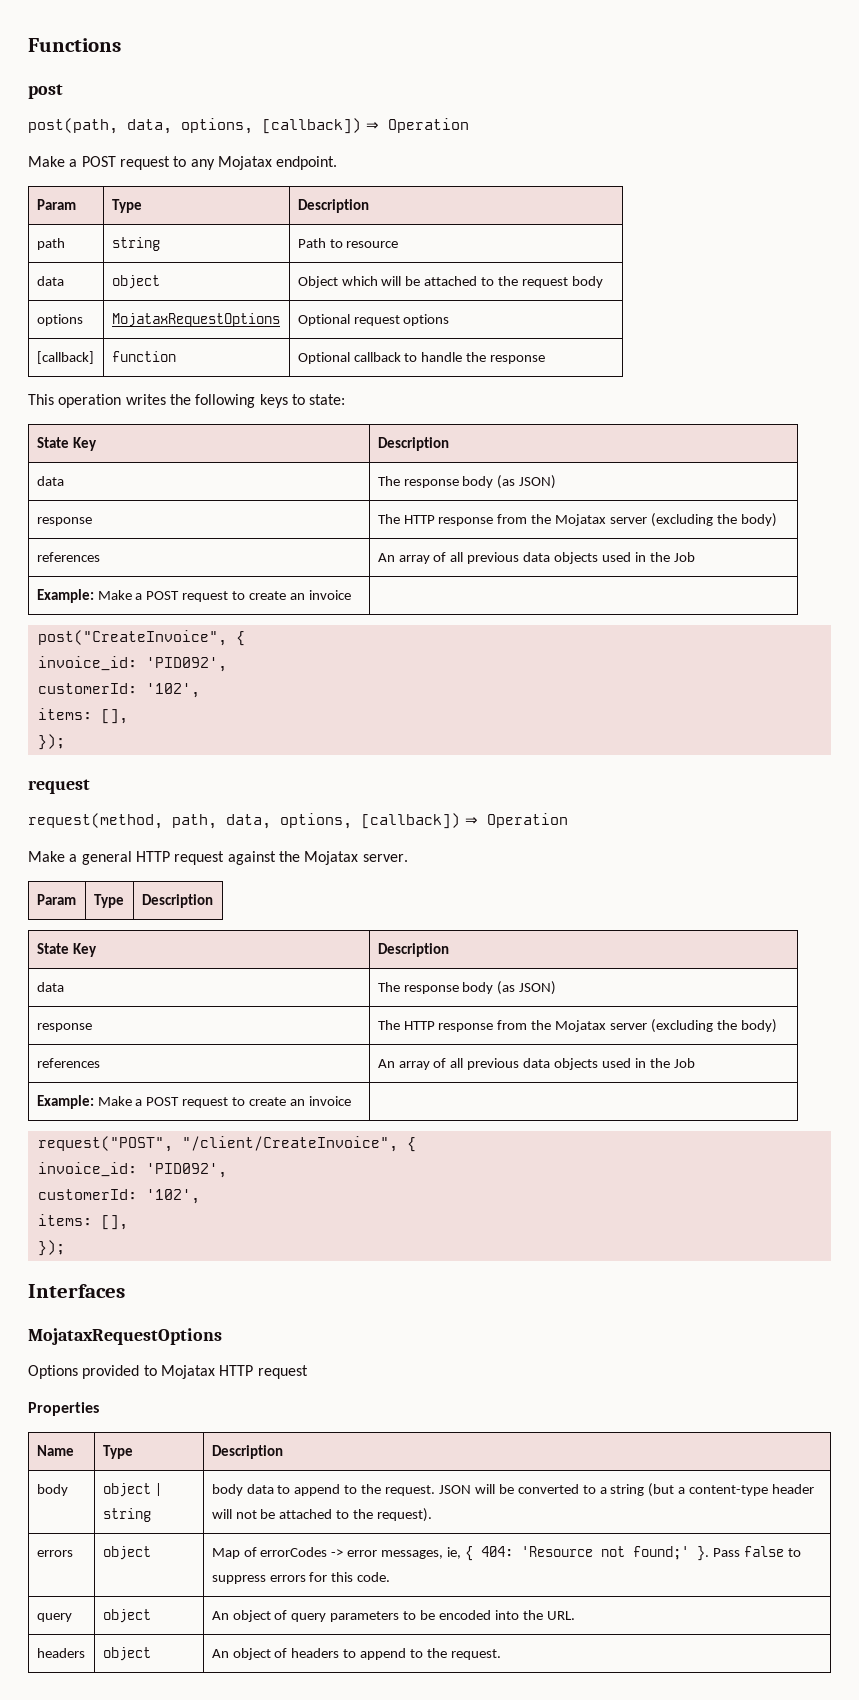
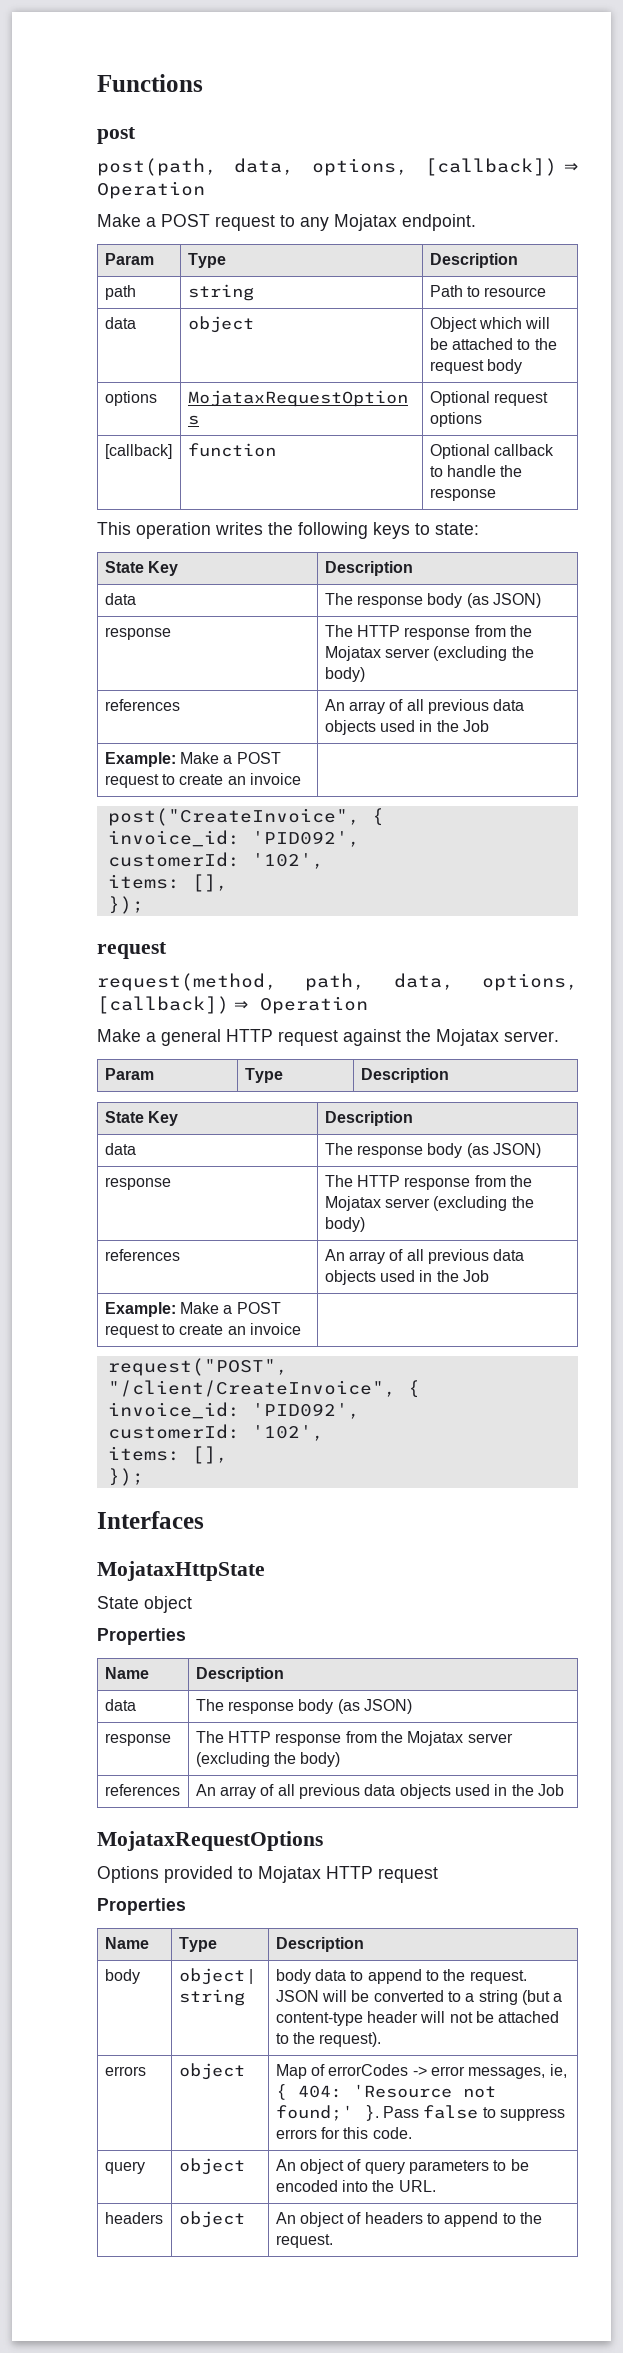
+ MojataxHttpState
+ State object
+ Properties
+ Name | Description
+ data | The response body (as JSON)
+ response | The HTTP response from the Mojatax server (excluding the body)
+ references | An array of all previous data objects used in the Job

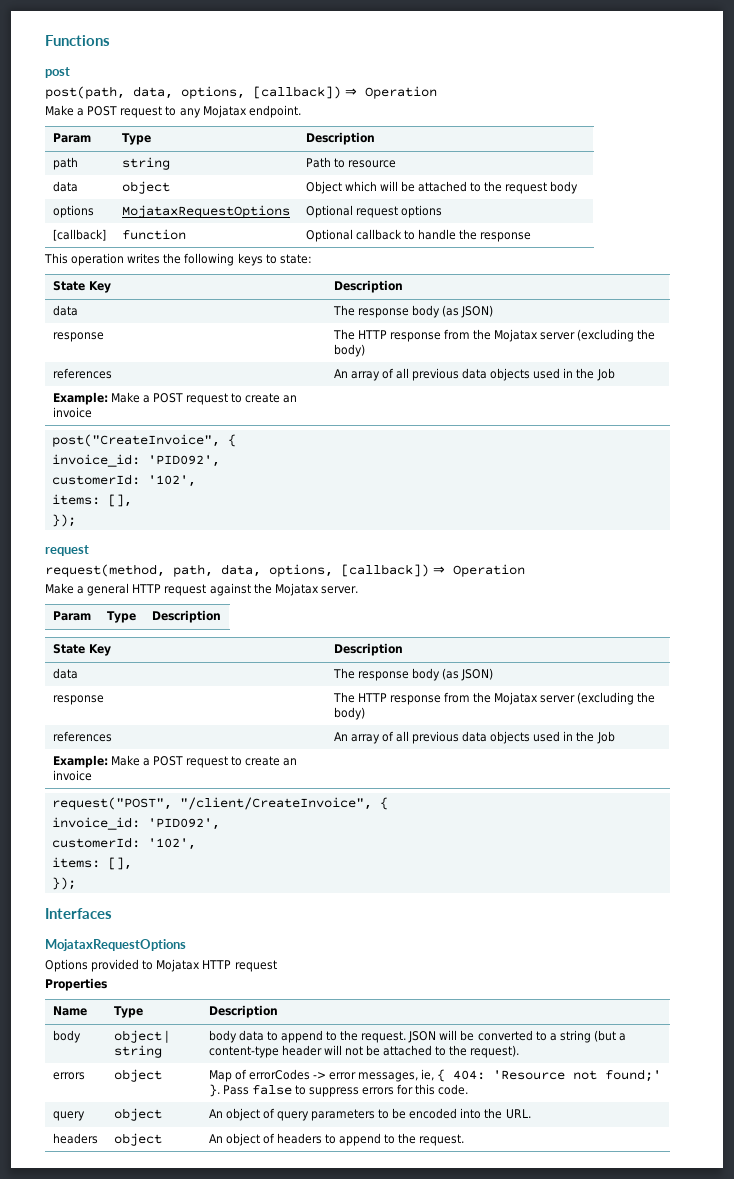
- MojataxHttpState
- State object
- Properties
- Name | Description
- data | The response body (as JSON)
- response | The HTTP response from the Mojatax server (excluding the body)
- references | An array of all previous data objects used in the Job

